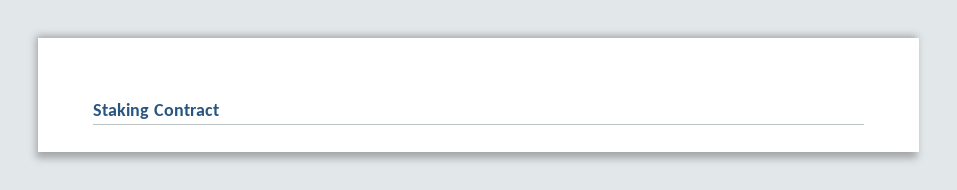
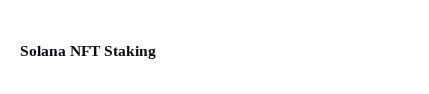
- Staking Contract
+ Solana NFT Staking

